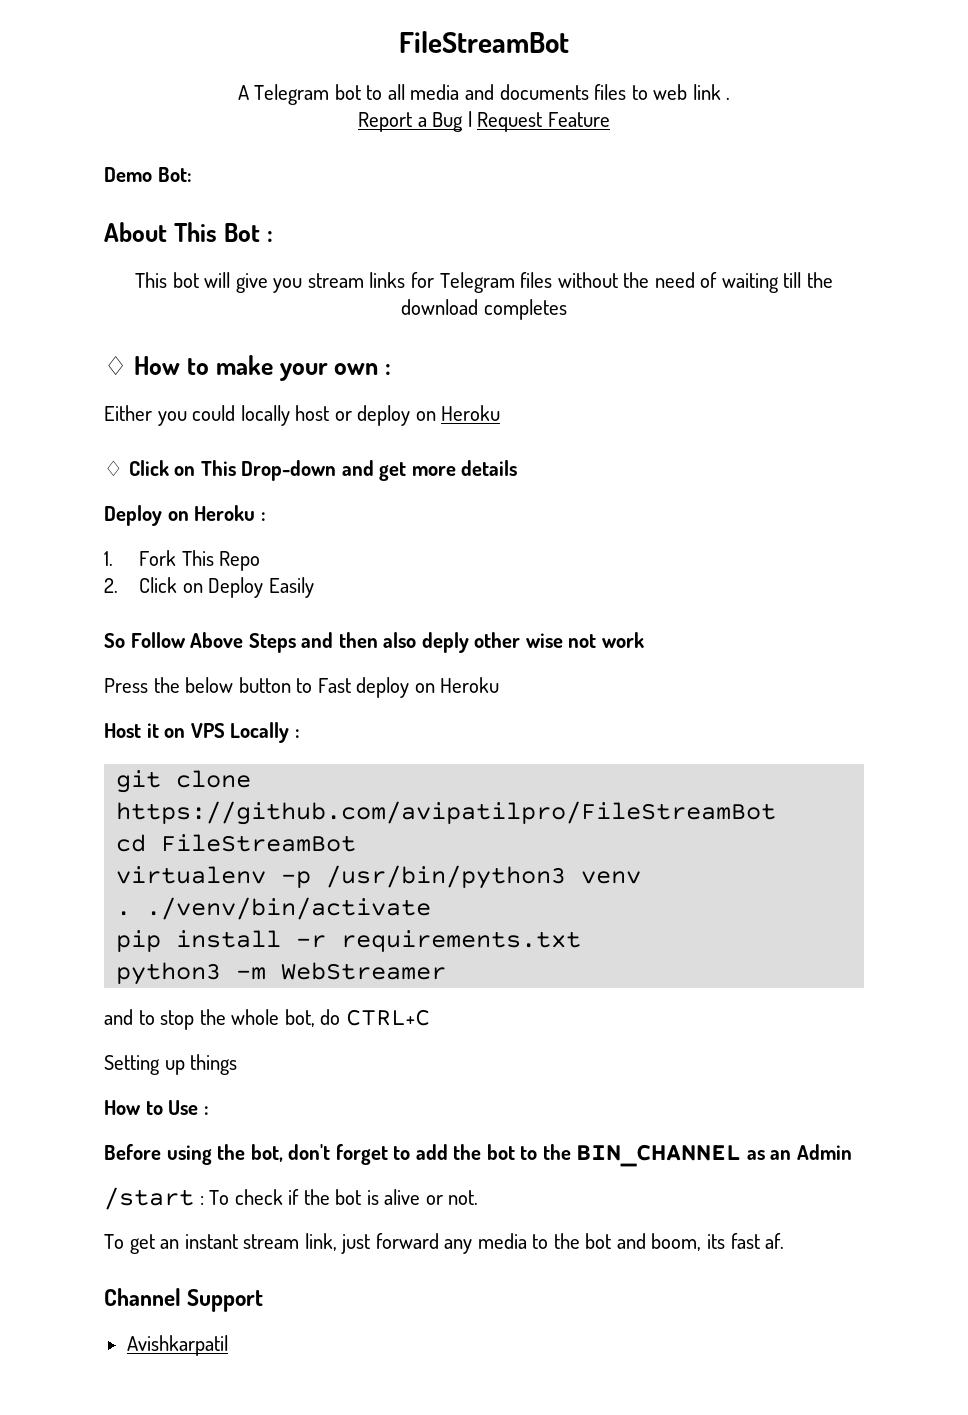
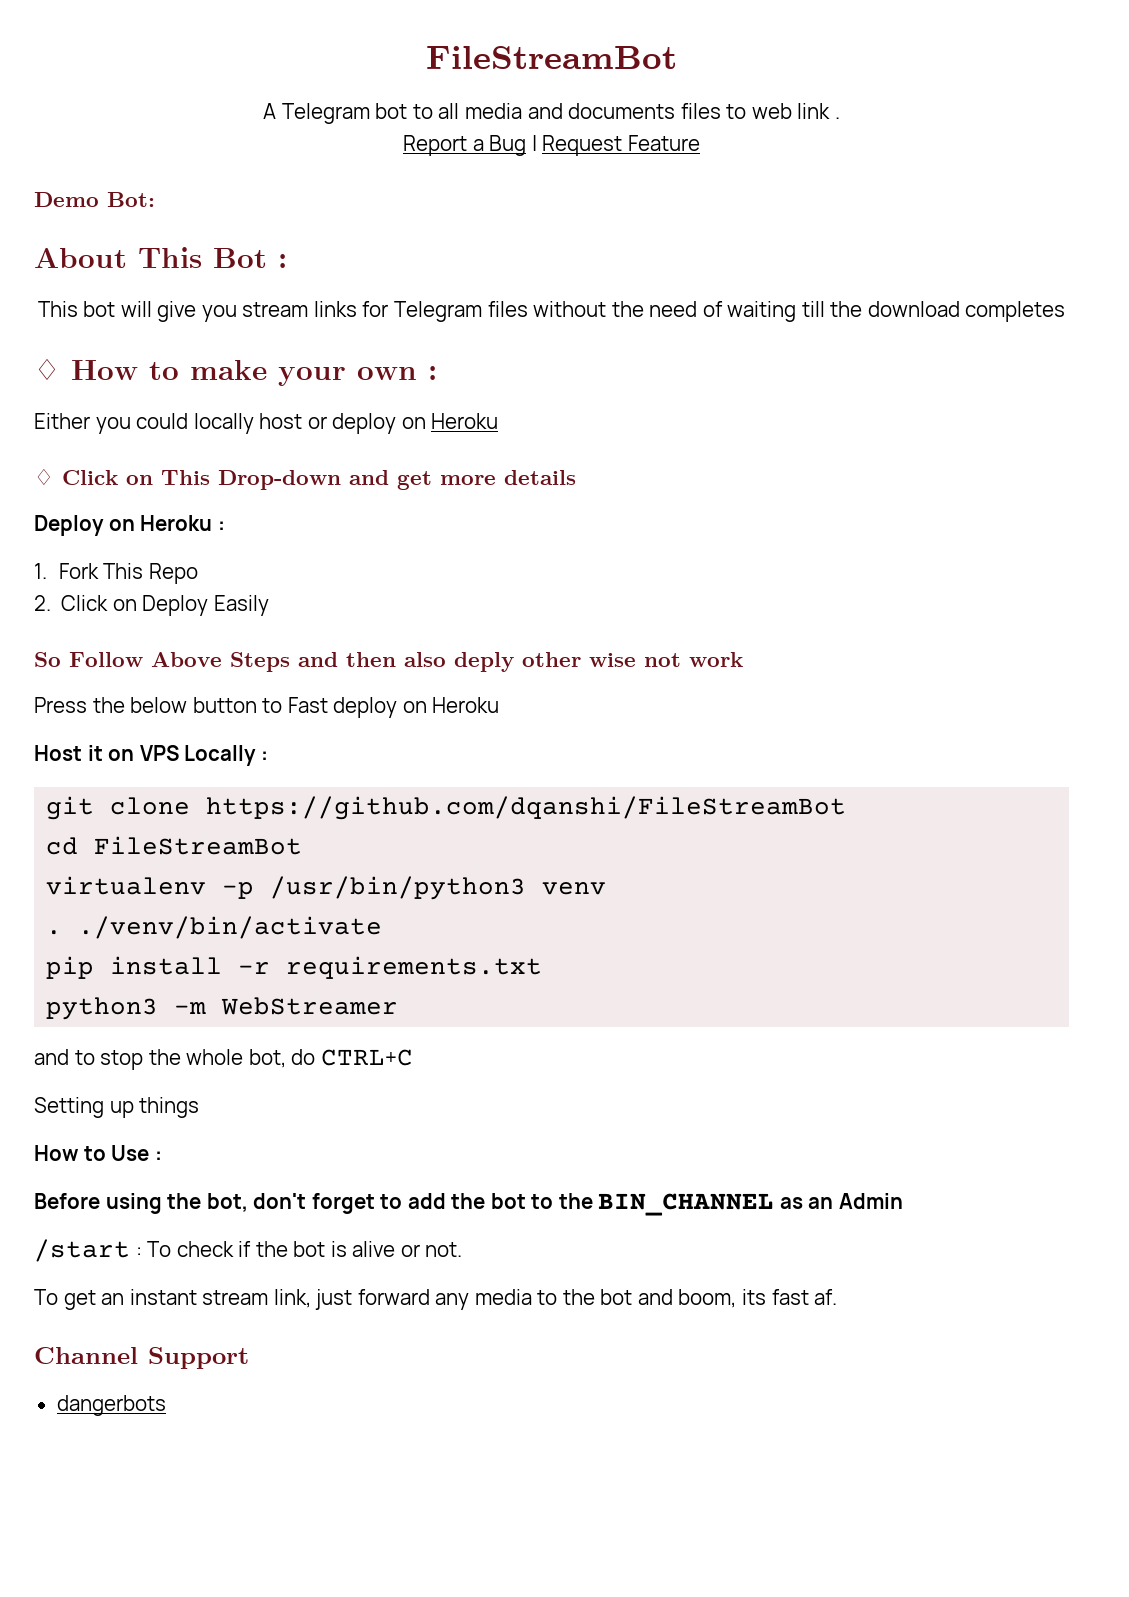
- git clone https://github.com/avipatilpro/FileStreamBot
+ git clone https://github.com/dqanshi/FileStreamBot
- Avishkarpatil
+ dangerbots

